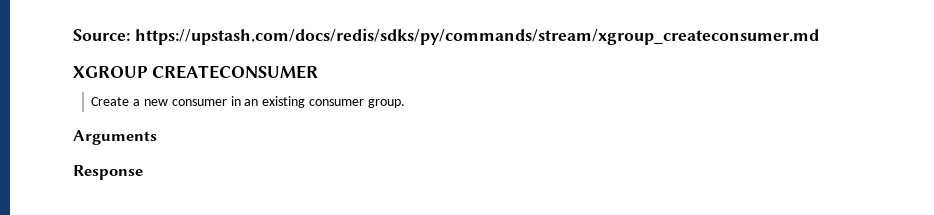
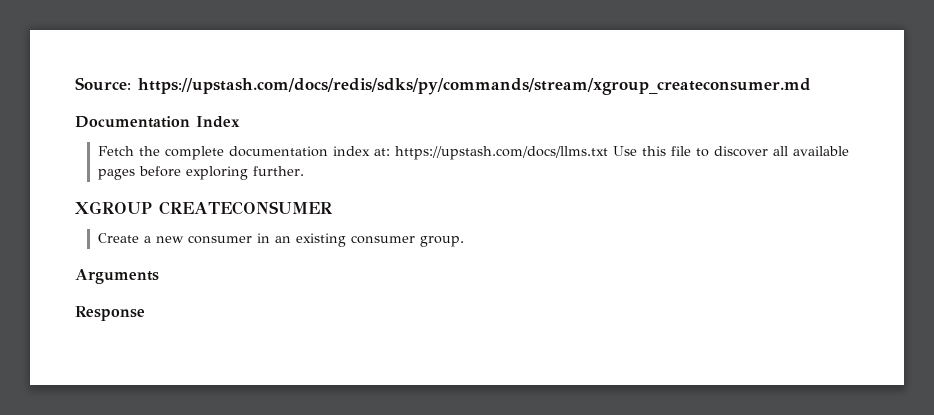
+ Documentation Index
+ Fetch the complete documentation index at: https://upstash.com/docs/llms.txt Use this file to discover all available pages before exploring further.

